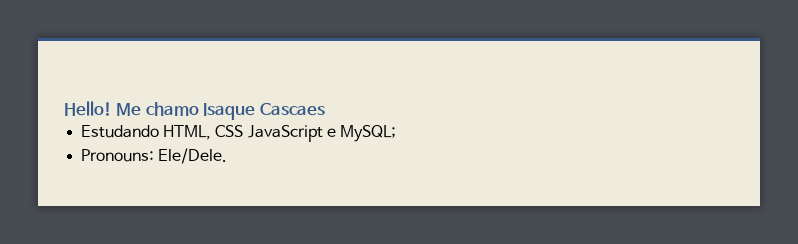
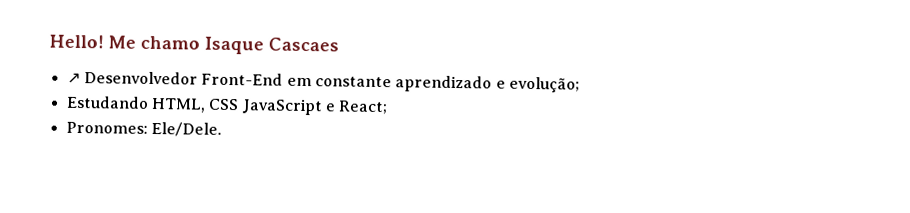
+ ↗ Desenvolvedor Front-End em constante aprendizado e evolução;
- Estudando HTML, CSS JavaScript e MySQL;
- Pronouns: Ele/Dele.
+ Estudando HTML, CSS JavaScript e React;
+ Pronomes: Ele/Dele.

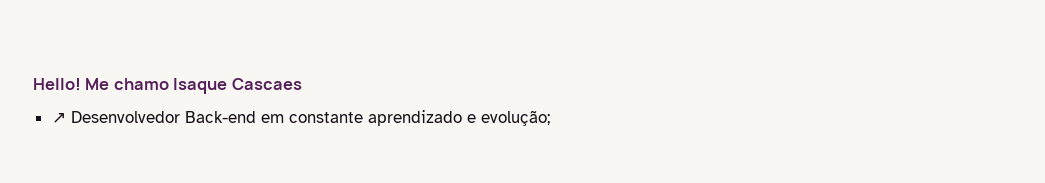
- ↗ Desenvolvedor Front-End em constante aprendizado e evolução;
+ ↗ Desenvolvedor Back-end em constante aprendizado e evolução;
- Estudando HTML, CSS JavaScript e React;
- Pronomes: Ele/Dele.

